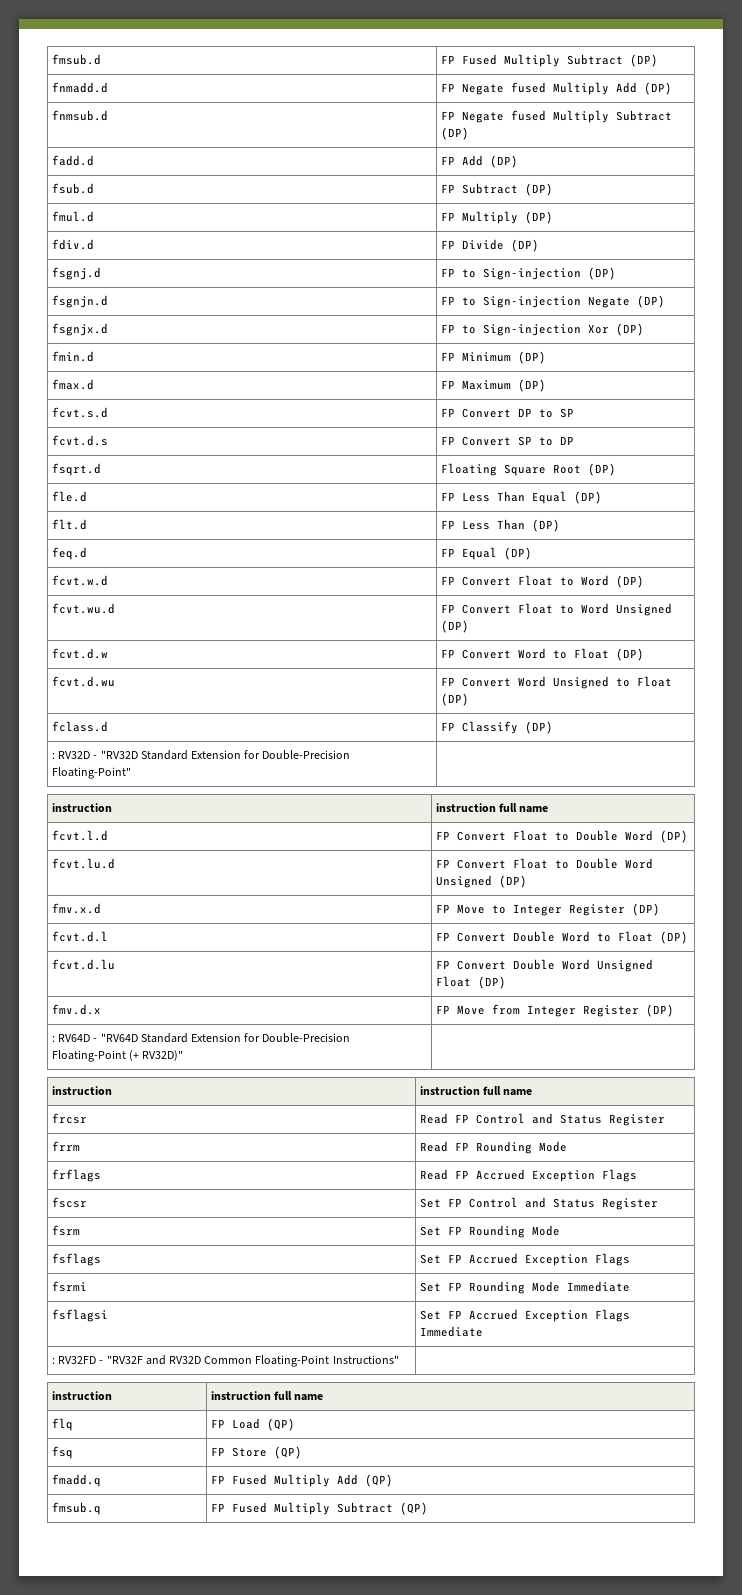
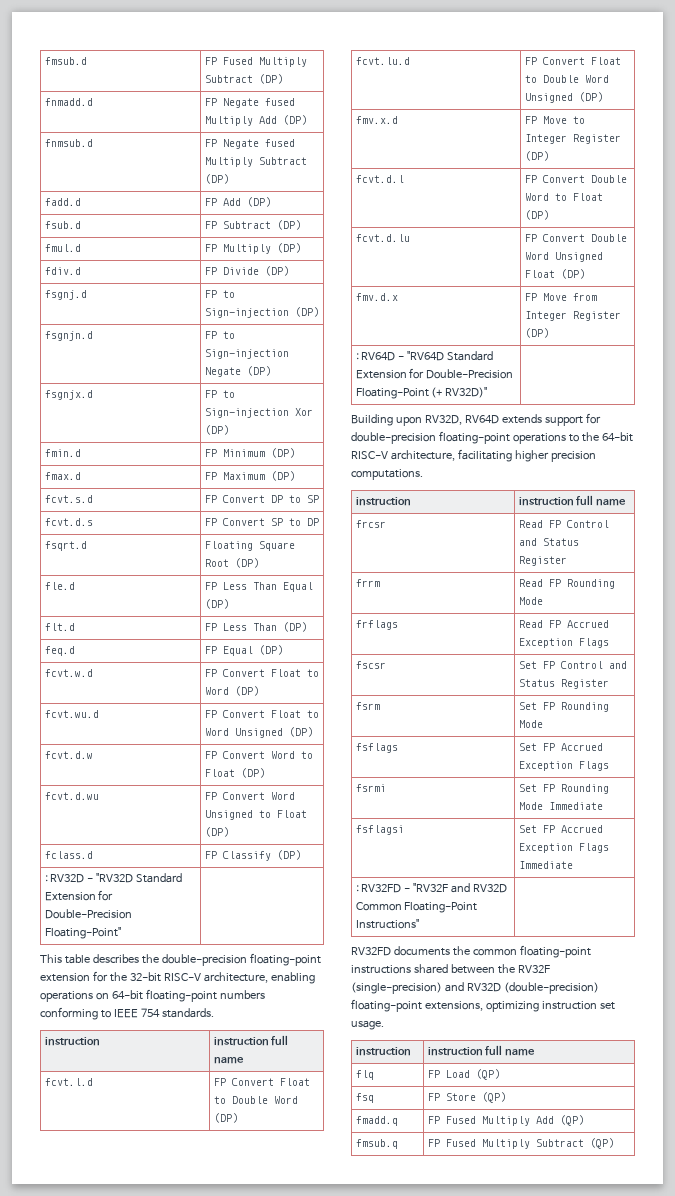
+ This table describes the double-precision floating-point extension for the 32-bit RISC-V architecture, enabling operations on 64-bit floating-point numbers conforming to IEEE 754 standards.
+ Building upon RV32D, RV64D extends support for double-precision floating-point operations to the 64-bit RISC-V architecture, facilitating higher precision computations.
+ RV32FD documents the common floating-point instructions shared between the RV32F (single-precision) and RV32D (double-precision) floating-point extensions, optimizing instruction set usage.

